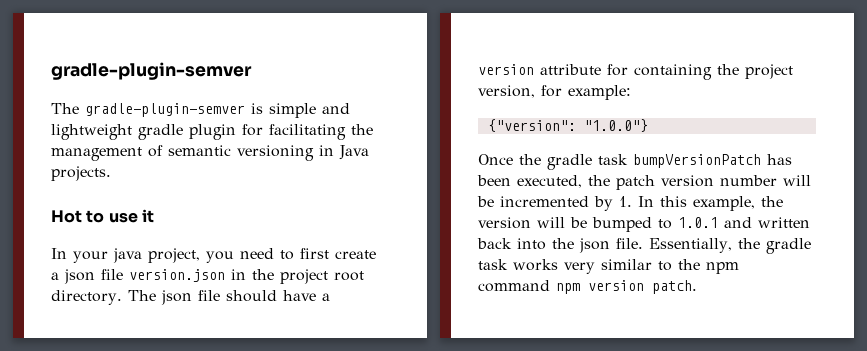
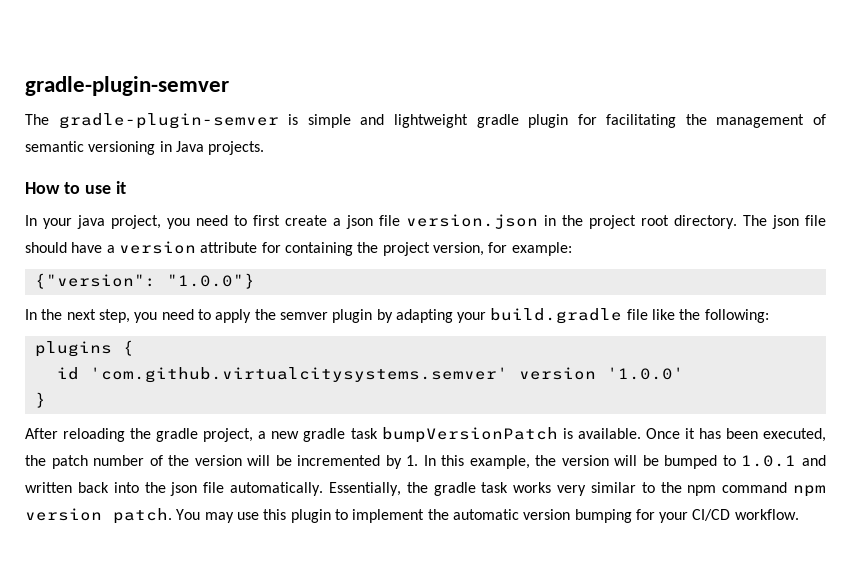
- Hot to use it
+ How to use it
- Once the gradle task bumpVersionPatch has been executed, the patch version number will be incremented by 1. In this example, the version will be bumped to 1.0.1 and written back into the json file.
+ In the next step, you need to apply the semver plugin by adapting your build.gradle file like the following:
+ plugins {
+ id 'com.github.virtualcitysystems.semver' version '1.0.0'
+ }
+ After reloading the gradle project, a new gradle task bumpVersionPatch is available. Once it has been executed, the patch number of the version will be incremented by 1. In this example, the version will be bumped to 1.0.1 and written back into the json file automatically.
+ You may use this plugin to implement the automatic version bumping for your CI/CD workflow.

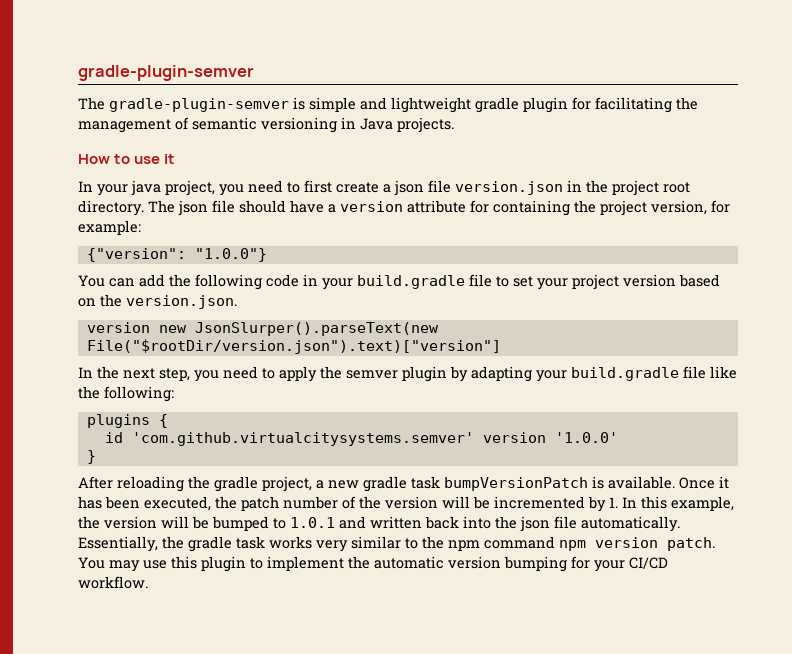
+ You can add the following code in your build.gradle file to set your project version based on the version.json.
+ version new JsonSlurper().parseText(new File("$rootDir/version.json").text)["version"]

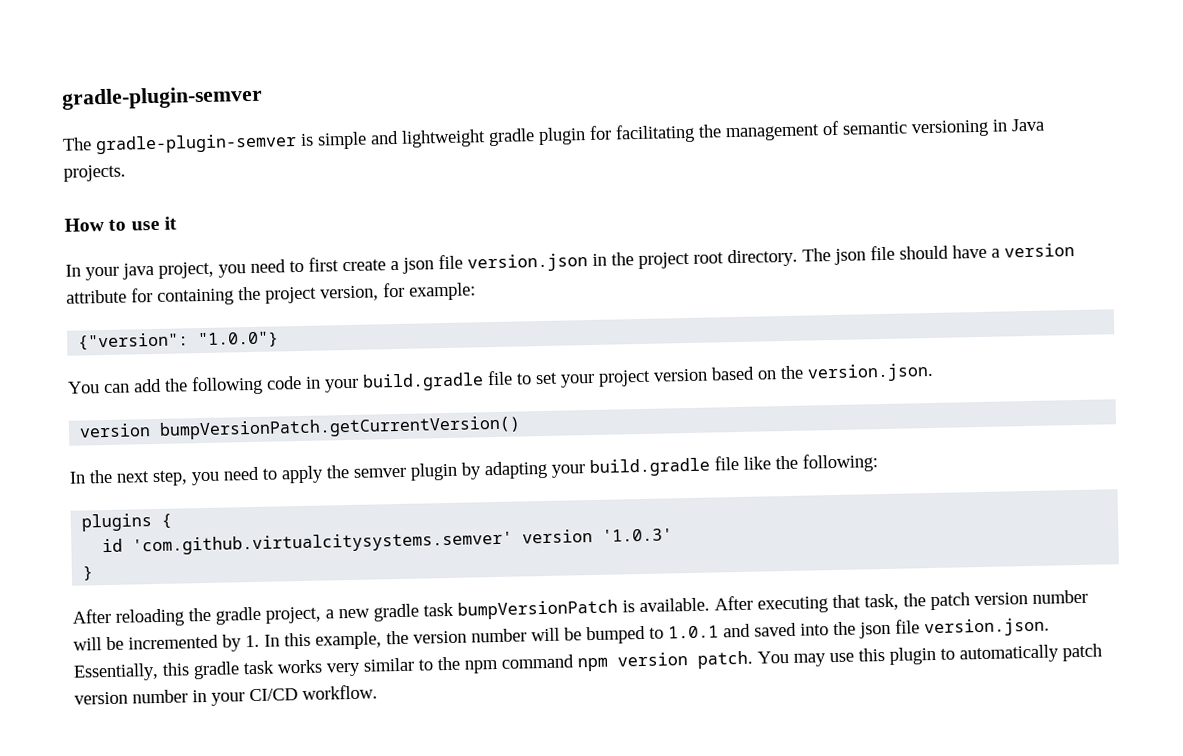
- version new JsonSlurper().parseText(new File("$rootDir/version.json").text)["version"]
+ version bumpVersionPatch.getCurrentVersion()
- id 'com.github.virtualcitysystems.semver' version '1.0.0'
+ id 'com.github.virtualcitysystems.semver' version '1.0.3'
- Once it has been executed, the patch number of the version will be incremented by 1. In this example, the version will be bumped to 1.0.1 and written back into the json file automatically. Essentially, the gradle task works very similar to the npm command npm version patch.
+ After executing that task, the patch version number will be incremented by 1. In this example, the version number will be bumped to 1.0.1 and saved into the json file version.json. Essentially, this gradle task works very similar to the npm command npm version patch.
- You may use this plugin to implement the automatic version bumping for your CI/CD workflow.
+ You may use this plugin to automatically patch version number in your CI/CD workflow.

